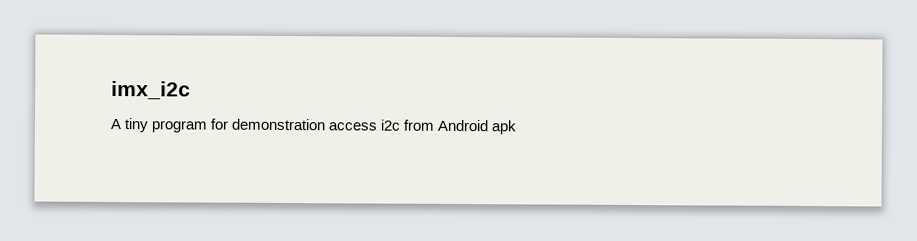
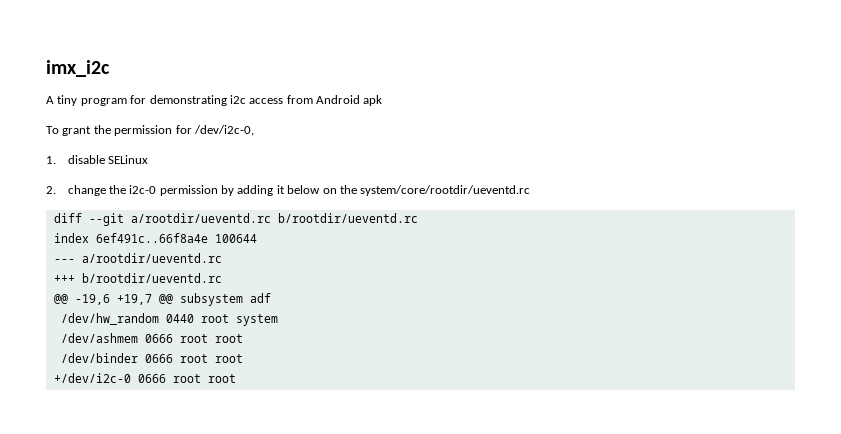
- A tiny program for demonstration access i2c from Android apk
+ A tiny program for demonstrating i2c access from Android apk
+ To grant the permission for /dev/i2c-0,
+ 1. disable SELinux
+ 2. change the i2c-0 permission by adding it below on the system/core/rootdir/ueventd.rc
+ diff --git a/rootdir/ueventd.rc b/rootdir/ueventd.rc
+ index 6ef491c..66f8a4e 100644
+ --- a/rootdir/ueventd.rc
+ +++ b/rootdir/ueventd.rc
+ @@ -19,6 +19,7 @@ subsystem adf
+ /dev/hw_random 0440 root system
+ /dev/ashmem 0666 root root
+ /dev/binder 0666 root root
+ +/dev/i2c-0 0666 root root

